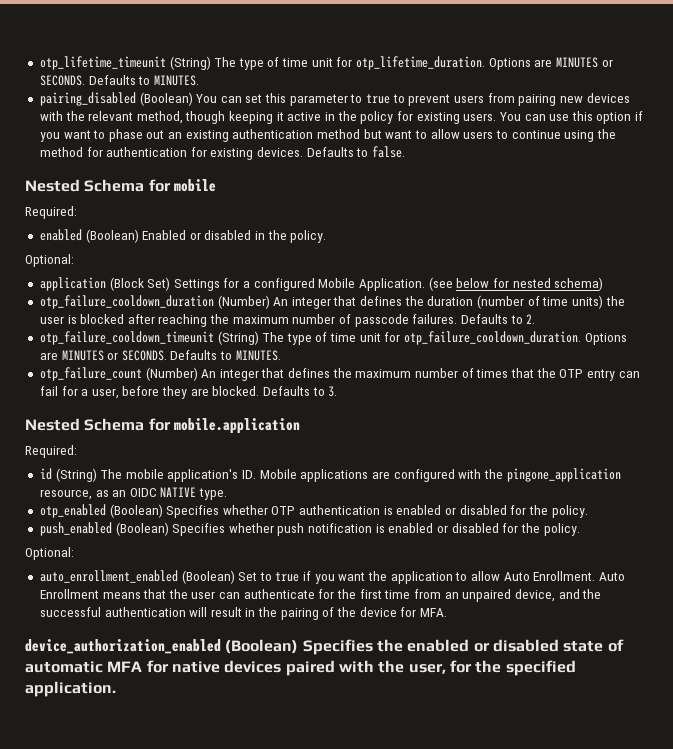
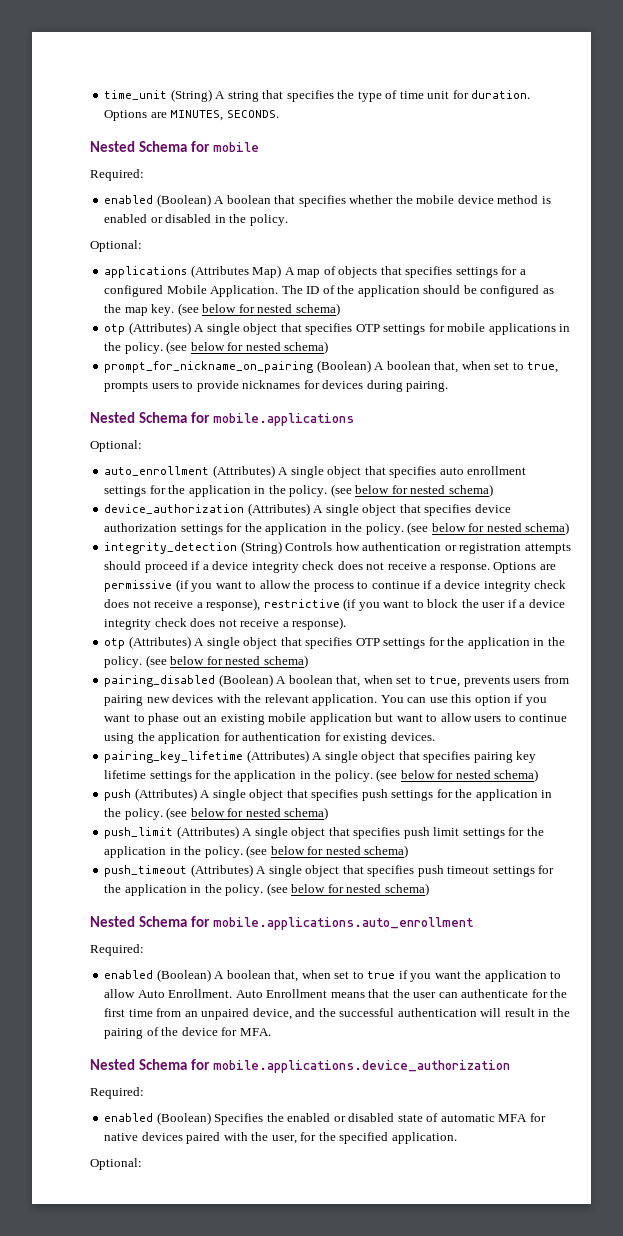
- otp_lifetime_timeunit (String) The type of time unit for otp_lifetime_duration. Options are MINUTES or SECONDS. Defaults to MINUTES.
- pairing_disabled (Boolean) You can set this parameter to true to prevent users from pairing new devices with the relevant method, though keeping it active in the policy for existing users.
+ time_unit (String) A string that specifies the type of time unit for duration. Options are MINUTES, SECONDS.
+ Nested Schema for mobile
+ Required:
+ enabled (Boolean) A boolean that specifies whether the mobile device method is enabled or disabled in the policy.
+ Optional:
+ applications (Attributes Map) A map of objects that specifies settings for a configured Mobile Application. The ID of the application should be configured as the map key. (see below for nested schema)
+ otp (Attributes) A single object that specifies OTP settings for mobile applications in the policy. (see below for nested schema)
+ prompt_for_nickname_on_pairing (Boolean) A boolean that, when set to true, prompts users to provide nicknames for devices during pairing.
+ Nested Schema for mobile.applications
+ Optional:
+ auto_enrollment (Attributes) A single object that specifies auto enrollment settings for the application in the policy. (see below for nested schema)
+ device_authorization (Attributes) A single object that specifies device authorization settings for the application in the policy. (see below for nested schema)
+ integrity_detection (String) Controls how authentication or registration attempts should proceed if a device integrity check does not receive a response. Options are permissive (if you want to allow the process to continue if a device integrity check does not receive a response), restrictive (if you want to block the user if a device integrity check does not receive a response).
+ otp (Attributes) A single object that specifies OTP settings for the application in the policy. (see below for nested schema)
+ pairing_disabled (Boolean) A boolean that, when set to true, prevents users from pairing new devices with the relevant application.
- You can use this option if you want to phase out an existing authentication method but want to allow users to continue using the method for authentication for existing devices. Defaults to false.
- Nested Schema for mobile
+ You can use this option if you want to phase out an existing mobile application but want to allow users to continue using the application for authentication for existing devices.
+ pairing_key_lifetime (Attributes) A single object that specifies pairing key lifetime settings for the application in the policy. (see below for nested schema)
+ push (Attributes) A single object that specifies push settings for the application in the policy. (see below for nested schema)
+ push_limit (Attributes) A single object that specifies push limit settings for the application in the policy. (see below for nested schema)
+ push_timeout (Attributes) A single object that specifies push timeout settings for the application in the policy. (see below for nested schema)
+ Nested Schema for mobile.applications.auto_enrollment
  Required:
- enabled (Boolean) Enabled or disabled in the policy.
- Optional:
- application (Block Set) Settings for a configured Mobile Application. (see below for nested schema)
- otp_failure_cooldown_duration (Number) An integer that defines the duration (number of time units) the user is blocked after reaching the maximum number of passcode failures. Defaults to 2.
- otp_failure_cooldown_timeunit (String) The type of time unit for otp_failure_cooldown_duration. Options are MINUTES or SECONDS. Defaults to MINUTES.
- otp_failure_count (Number) An integer that defines the maximum number of times that the OTP entry can fail for a user, before they are blocked. Defaults to 3.
- Nested Schema for mobile.application
- Required:
- id (String) The mobile application's ID. Mobile applications are configured with the pingone_application resource, as an OIDC NATIVE type.
- otp_enabled (Boolean) Specifies whether OTP authentication is enabled or disabled for the policy.
- push_enabled (Boolean) Specifies whether push notification is enabled or disabled for the policy.
- Optional:
- auto_enrollment_enabled (Boolean) Set to true if you want the application to allow Auto Enrollment.
+ enabled (Boolean) A boolean that, when set to true if you want the application to allow Auto Enrollment.
- device_authorization_enabled (Boolean) Specifies the enabled or disabled state of automatic MFA for native devices paired with the user, for the specified application.
+ Nested Schema for mobile.applications.device_authorization
+ Required:
+ enabled (Boolean) Specifies the enabled or disabled state of automatic MFA for native devices paired with the user, for the specified application.
+ Optional:

